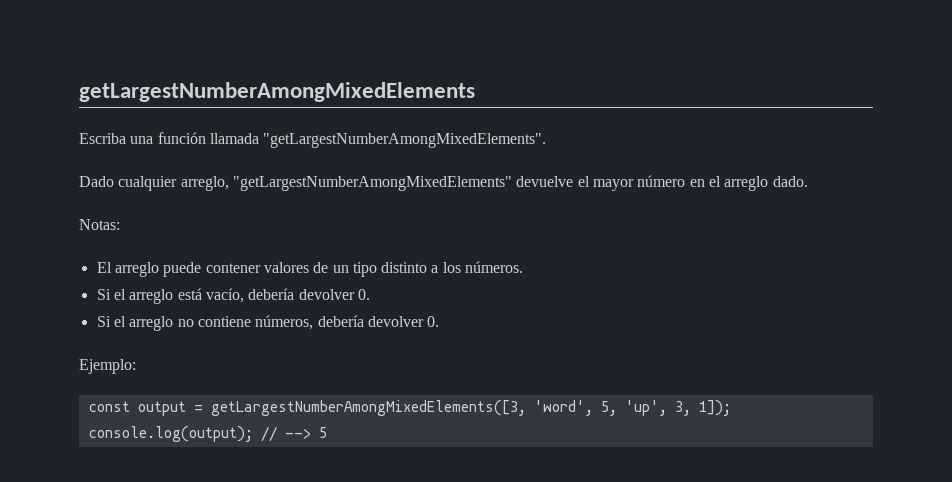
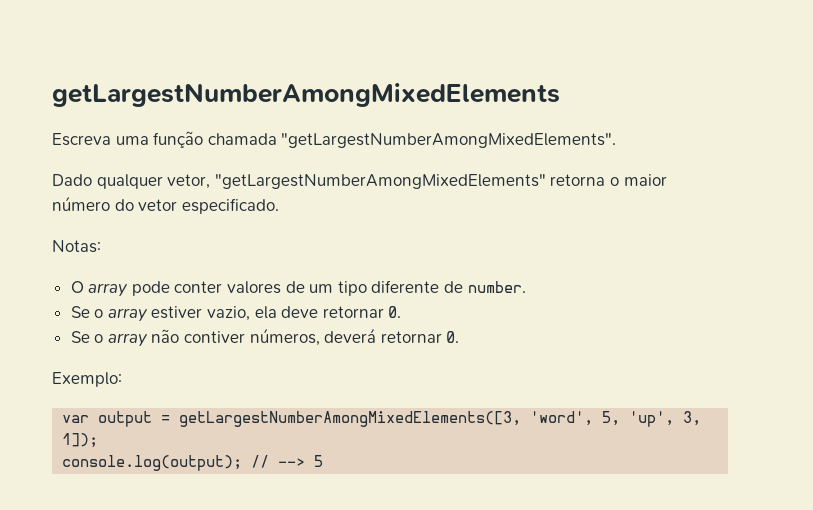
- Escriba una función llamada "getLargestNumberAmongMixedElements".
- Dado cualquier arreglo, "getLargestNumberAmongMixedElements" devuelve el mayor número en el arreglo dado.
+ Escreva uma função chamada "getLargestNumberAmongMixedElements".
+ Dado qualquer vetor, "getLargestNumberAmongMixedElements" retorna o maior número do vetor especificado.
  Notas:
- El arreglo puede contener valores de un tipo distinto a los números.
- Si el arreglo está vacío, debería devolver 0.
- Si el arreglo no contiene números, debería devolver 0.
- Ejemplo:
- const output = getLargestNumberAmongMixedElements([3, 'word', 5, 'up', 3, 1]);
+ O array pode conter valores de um tipo diferente de number.
+ Se o array estiver vazio, ela deve retornar 0.
+ Se o array não contiver números, deverá retornar 0.
+ Exemplo:
+ var output = getLargestNumberAmongMixedElements([3, 'word', 5, 'up', 3, 1]);

